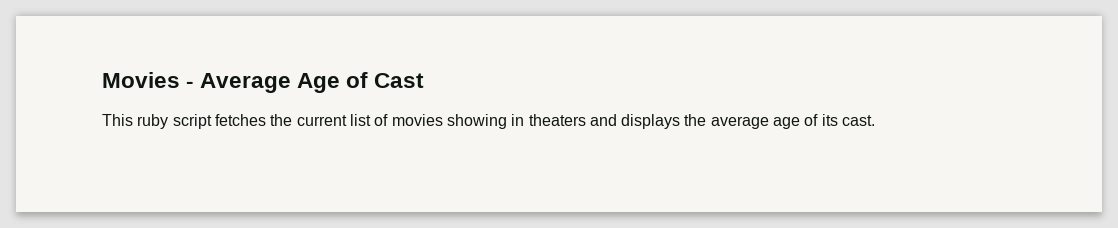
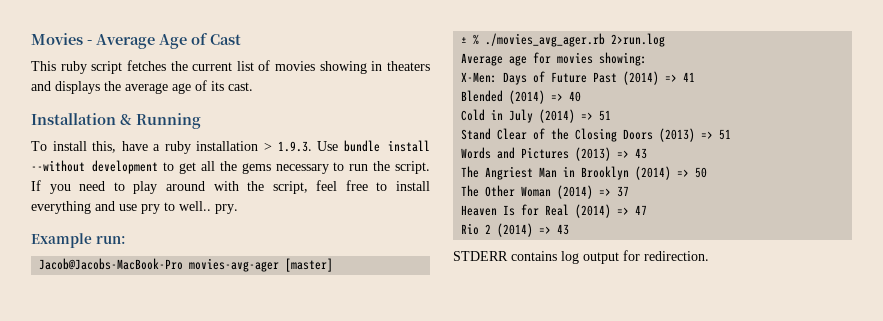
+ Installation & Running
+ To install this, have a ruby installation > 1.9.3. Use bundle install --without development to get all the gems necessary to run the script. If you need to play around with the script, feel free to install everything and use pry to well.. pry.
+ Example run:
+ Jacob@Jacobs-MacBook-Pro movies-avg-ager [master]
+ ± % ./movies_avg_ager.rb 2>run.log
+ Average age for movies showing:
+ X-Men: Days of Future Past (2014) => 41
+ Blended (2014) => 40
+ Cold in July (2014) => 51
+ Stand Clear of the Closing Doors (2013) => 51
+ Words and Pictures (2013) => 43
+ The Angriest Man in Brooklyn (2014) => 50
+ The Other Woman (2014) => 37
+ Heaven Is for Real (2014) => 47
+ Rio 2 (2014) => 43
+ STDERR contains log output for redirection.

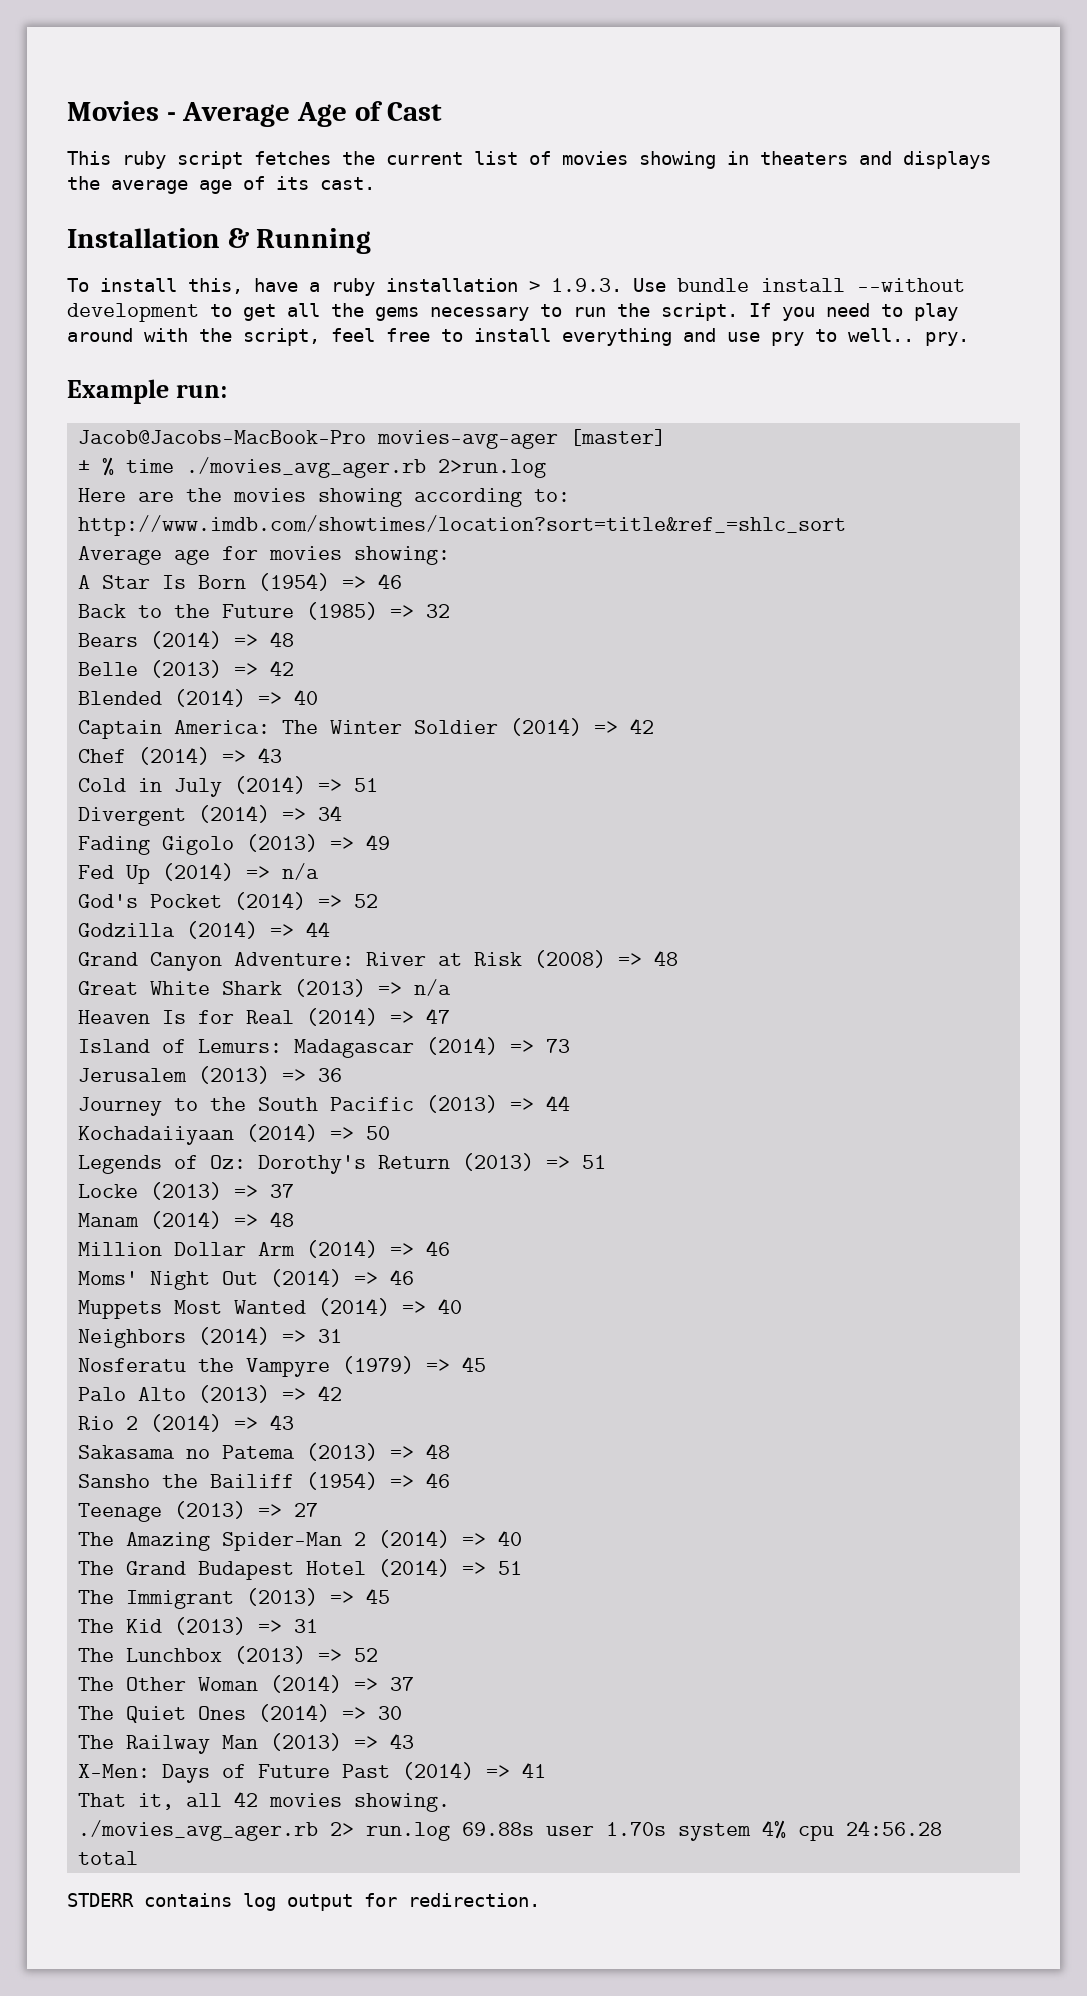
- ± % ./movies_avg_ager.rb 2>run.log
+ ± % time ./movies_avg_ager.rb 2>run.log
+ Here are the movies showing according to: http://www.imdb.com/showtimes/location?sort=title&ref_=shlc_sort
+ A Star Is Born (1954) => 46
+ Back to the Future (1985) => 32
+ Bears (2014) => 48
+ Belle (2013) => 42
+ Blended (2014) => 40
+ Captain America: The Winter Soldier (2014) => 42
+ Chef (2014) => 43
+ Cold in July (2014) => 51
+ Divergent (2014) => 34
+ Fading Gigolo (2013) => 49
+ Fed Up (2014) => n/a
+ God's Pocket (2014) => 52
+ Godzilla (2014) => 44
+ Grand Canyon Adventure: River at Risk (2008) => 48
+ Great White Shark (2013) => n/a
+ Heaven Is for Real (2014) => 47
+ Island of Lemurs: Madagascar (2014) => 73
+ Jerusalem (2013) => 36
+ Journey to the South Pacific (2013) => 44
+ Kochadaiiyaan (2014) => 50
+ Legends of Oz: Dorothy's Return (2013) => 51
+ Locke (2013) => 37
+ Manam (2014) => 48
+ Million Dollar Arm (2014) => 46
+ Moms' Night Out (2014) => 46
+ Muppets Most Wanted (2014) => 40
+ Neighbors (2014) => 31
+ Nosferatu the Vampyre (1979) => 45
+ Palo Alto (2013) => 42
+ Rio 2 (2014) => 43
+ Sakasama no Patema (2013) => 48
+ Sansho the Bailiff (1954) => 46
+ Teenage (2013) => 27
+ The Amazing Spider-Man 2 (2014) => 40
+ The Grand Budapest Hotel (2014) => 51
+ The Immigrant (2013) => 45
+ The Kid (2013) => 31
+ The Lunchbox (2013) => 52
+ The Other Woman (2014) => 37
+ The Quiet Ones (2014) => 30
+ The Railway Man (2013) => 43
- Blended (2014) => 40
- Cold in July (2014) => 51
- Stand Clear of the Closing Doors (2013) => 51
- Words and Pictures (2013) => 43
- The Angriest Man in Brooklyn (2014) => 50
- The Other Woman (2014) => 37
- Heaven Is for Real (2014) => 47
- Rio 2 (2014) => 43
+ That it, all 42 movies showing.
+ ./movies_avg_ager.rb 2> run.log 69.88s user 1.70s system 4% cpu 24:56.28 total

